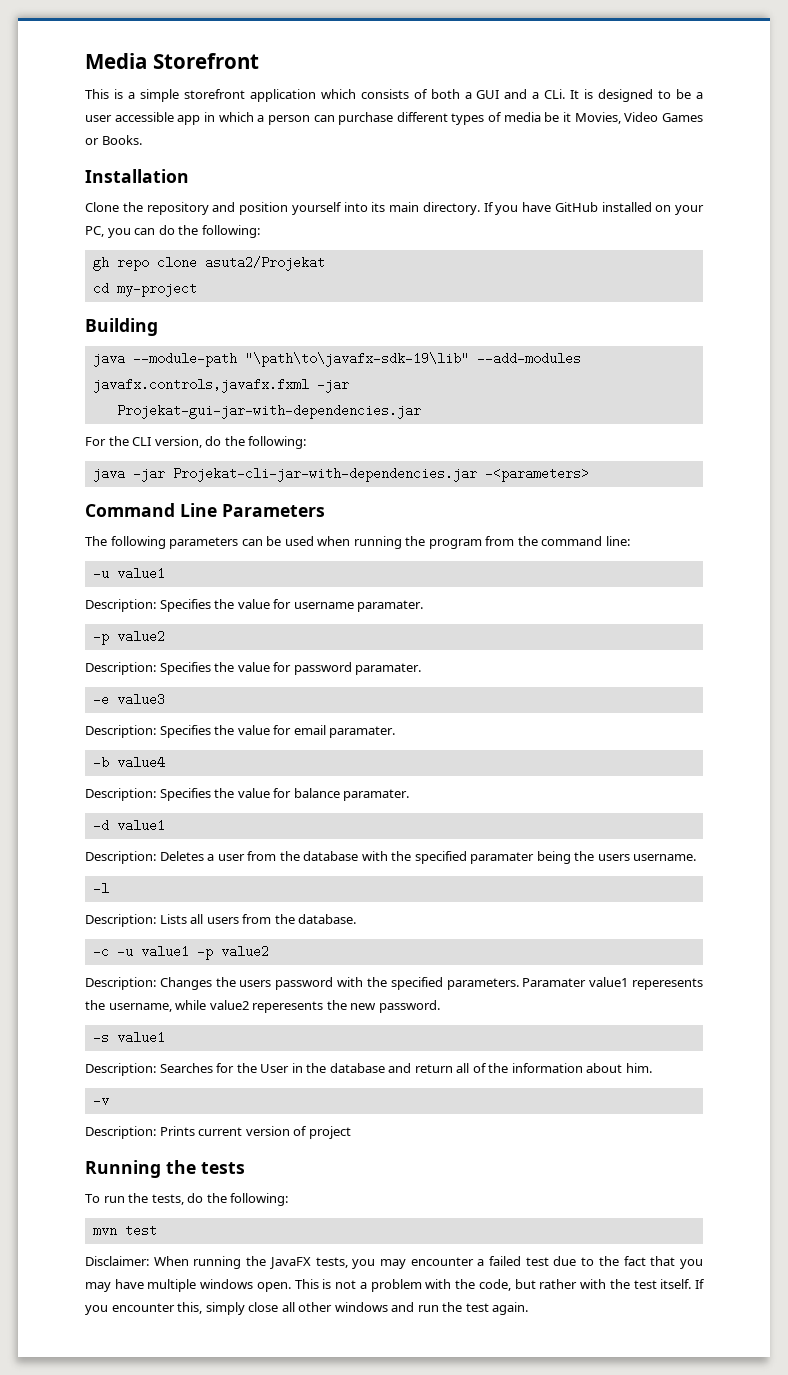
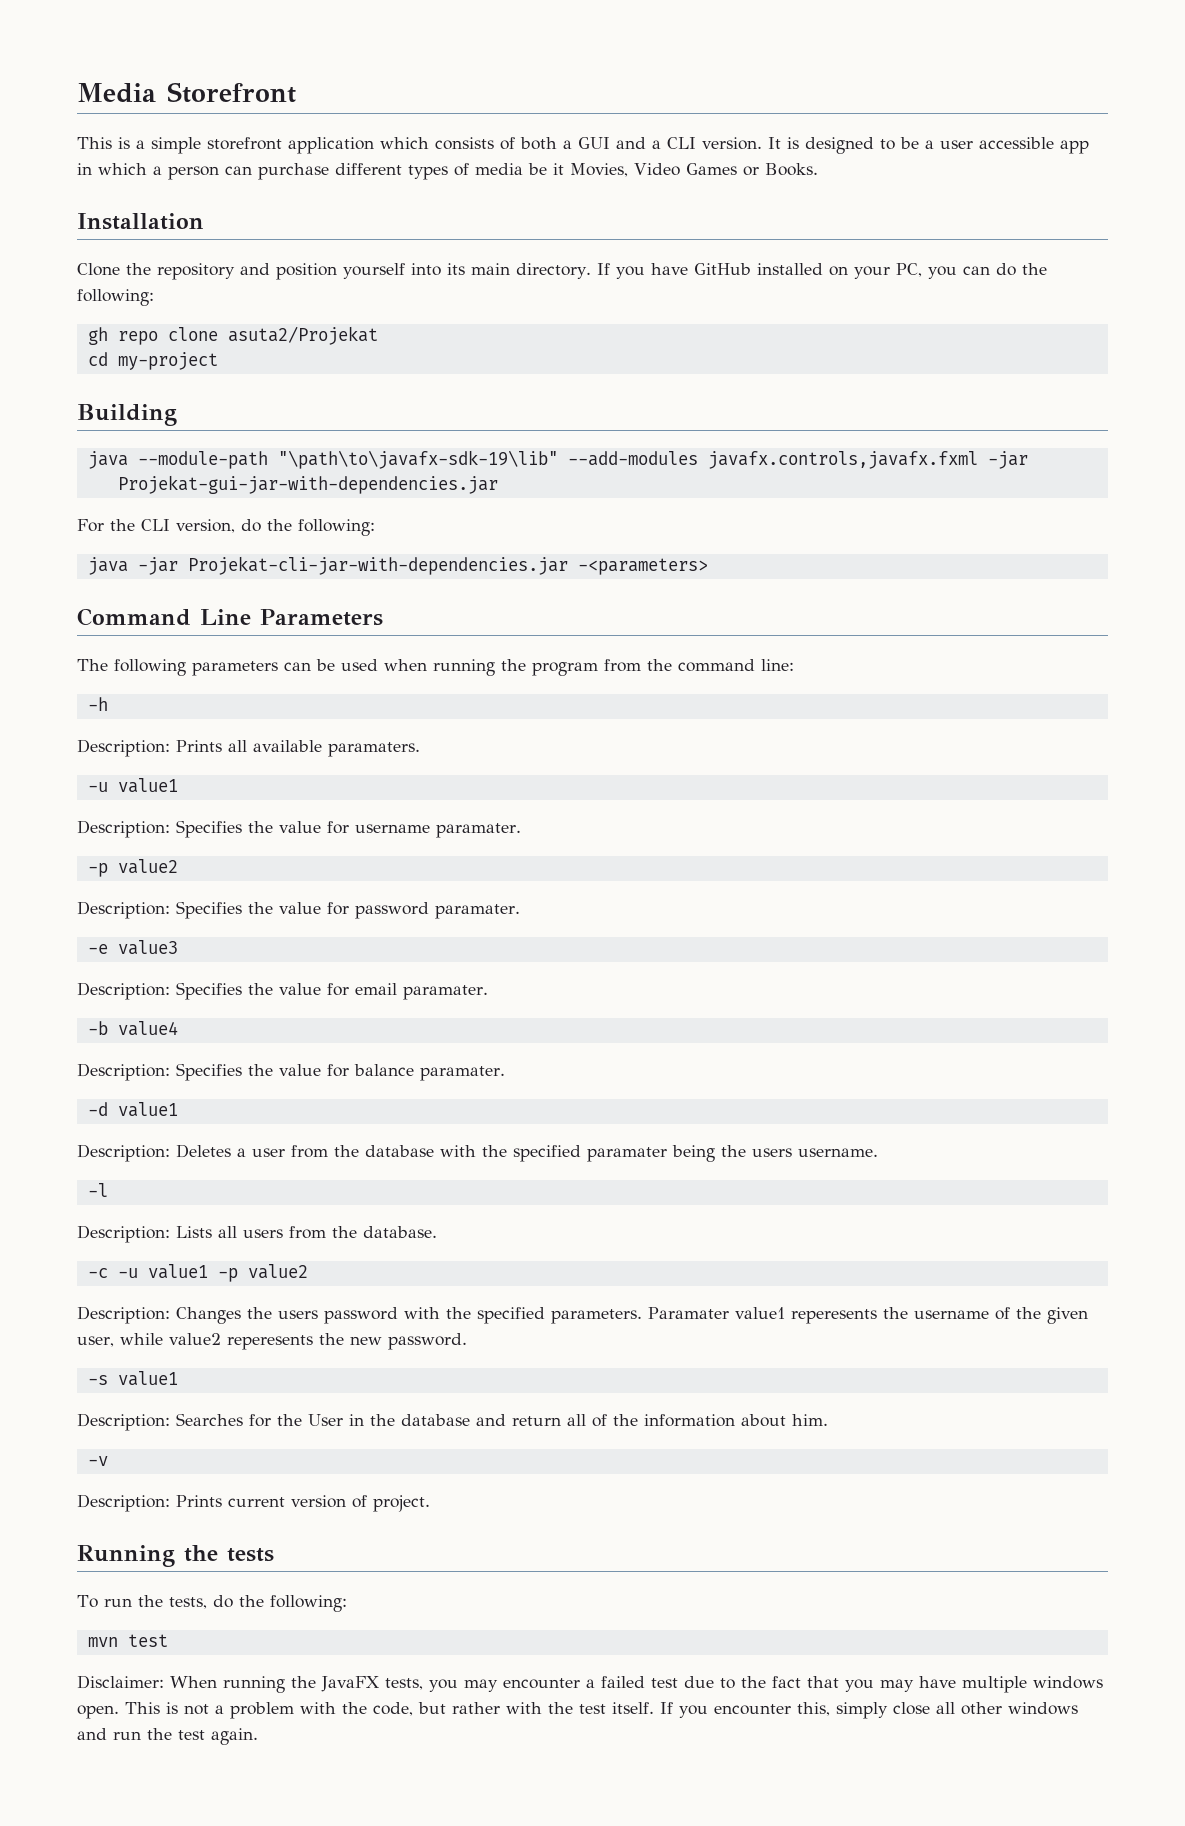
- This is a simple storefront application which consists of both a GUI and a CLi. It is designed to be a user accessible app in which a person can purchase different types of media be it Movies, Video Games or Books.
+ This is a simple storefront application which consists of both a GUI and a CLI version. It is designed to be a user accessible app in which a person can purchase different types of media be it Movies, Video Games or Books.
+ -h
+ Description: Prints all available paramaters.
- Paramater value1 reperesents the username, while value2 reperesents the new password.
+ Paramater value1 reperesents the username of the given user, while value2 reperesents the new password.
- Description: Prints current version of project
+ Description: Prints current version of project.

